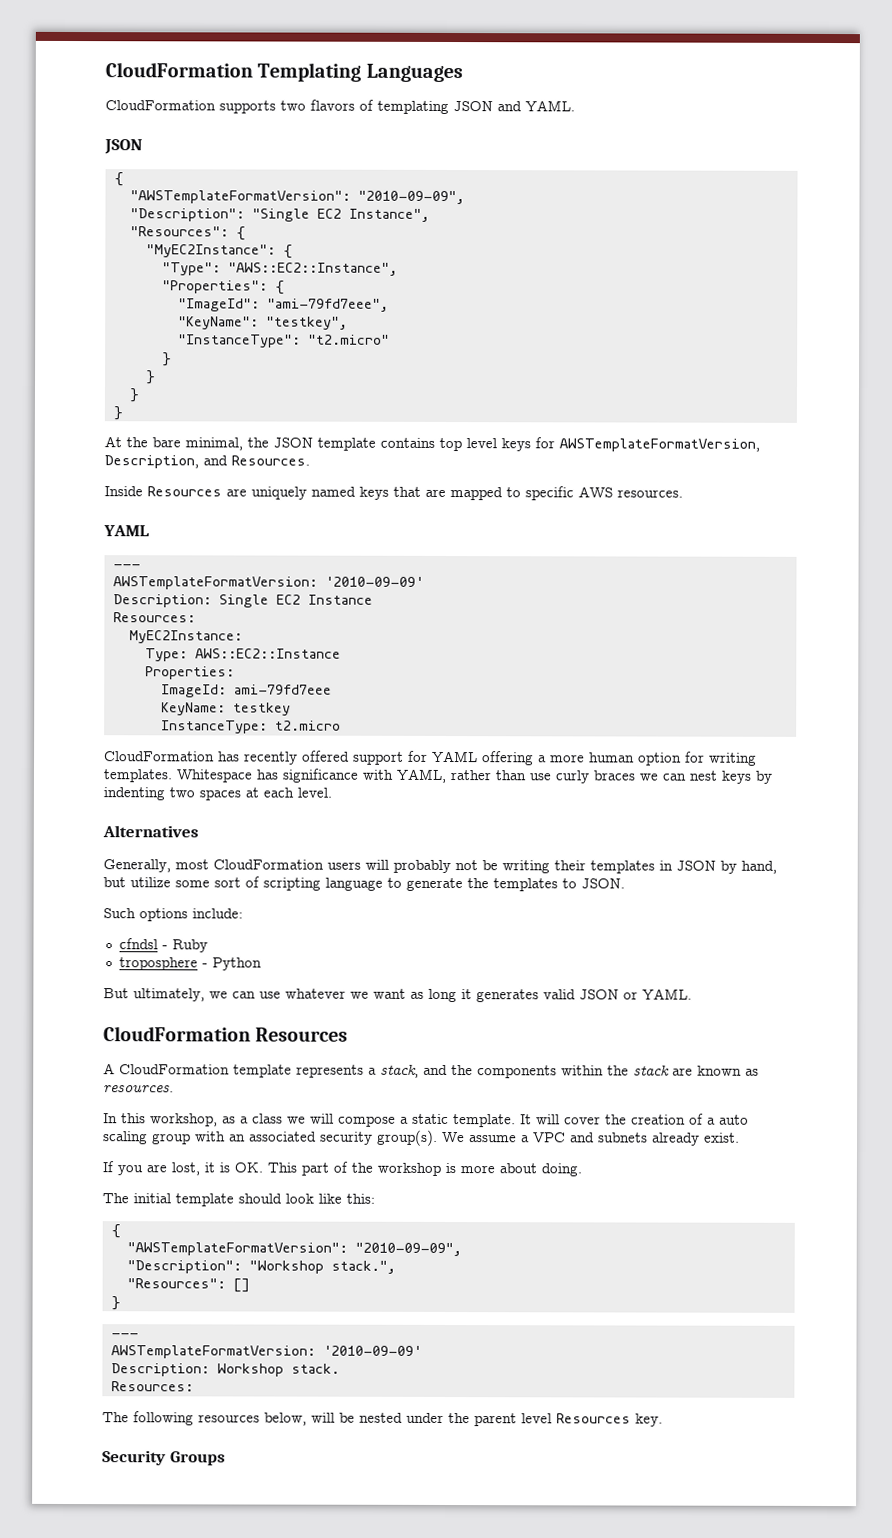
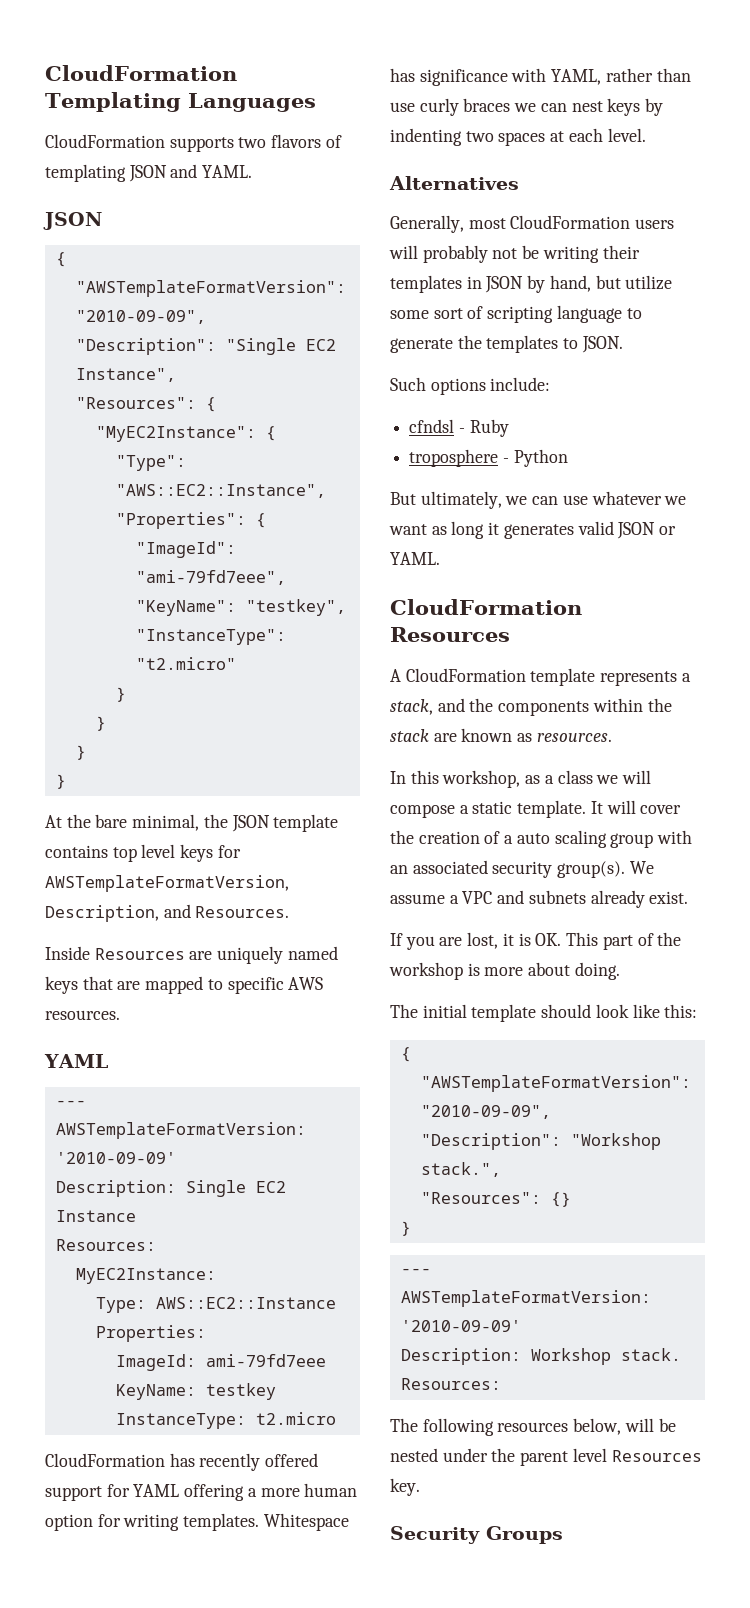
- "Resources": []
+ "Resources": {}

